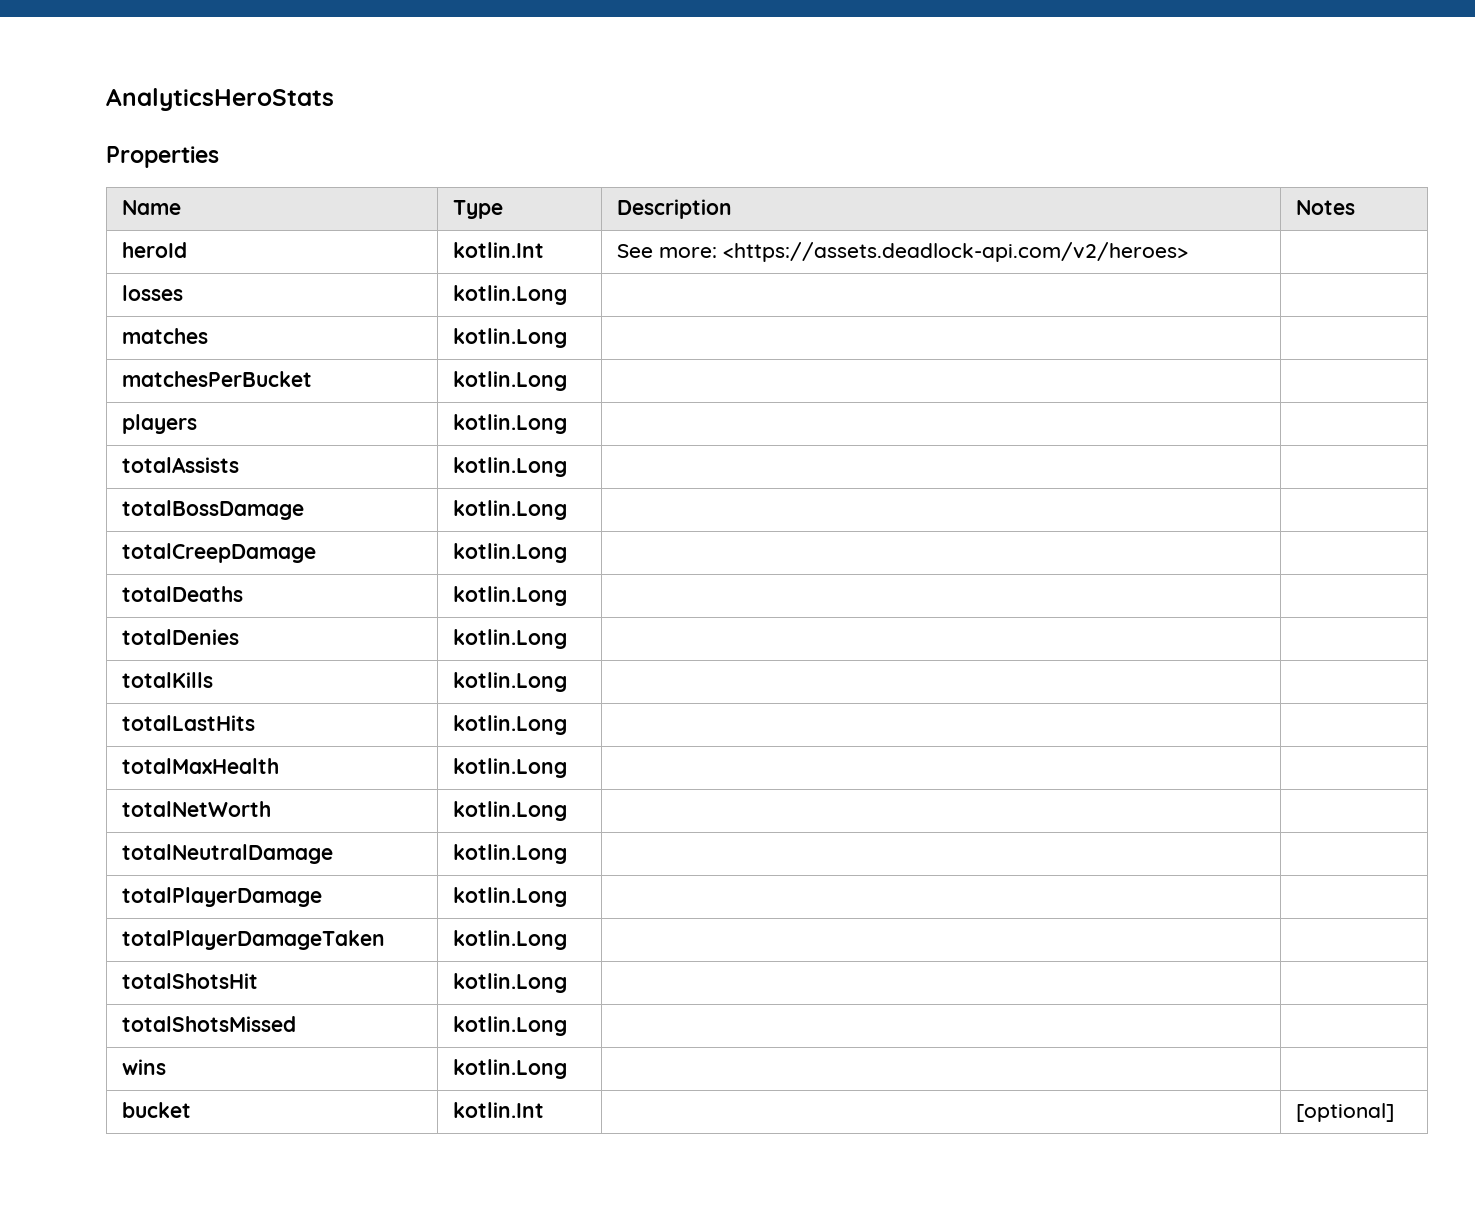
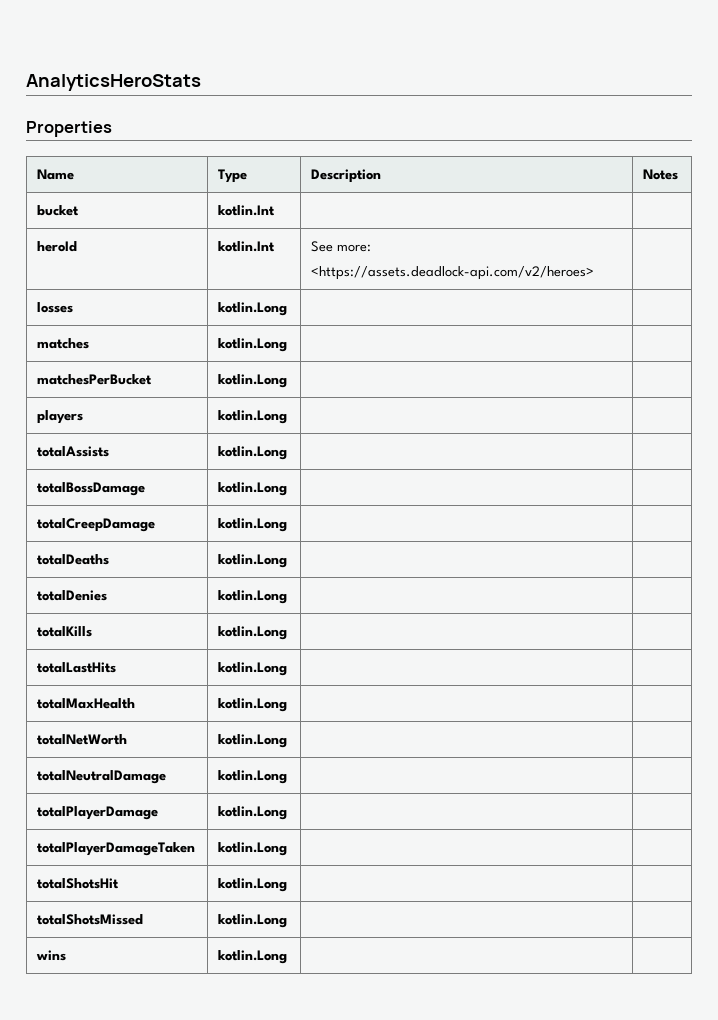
+ bucket | kotlin.Int | |
- bucket | kotlin.Int | | [optional]

